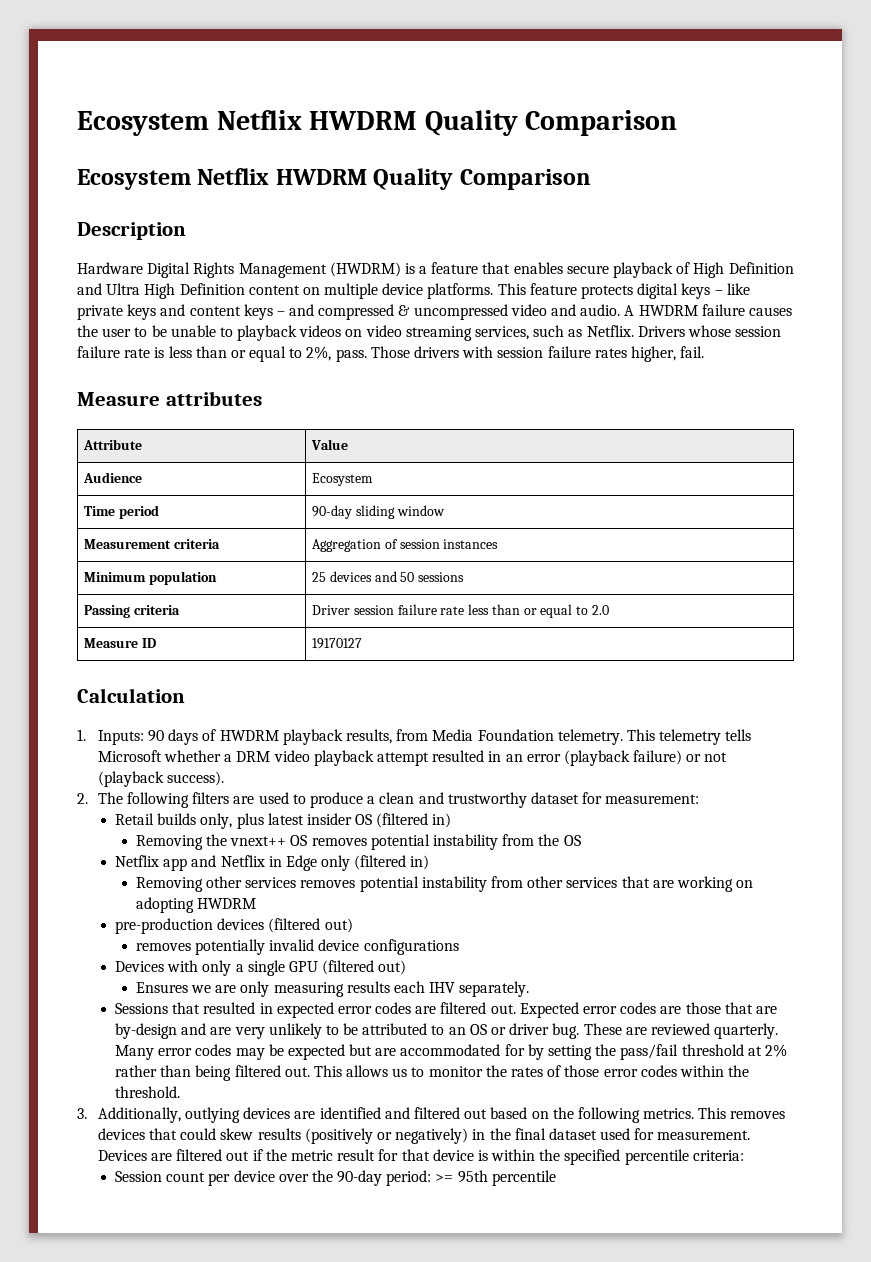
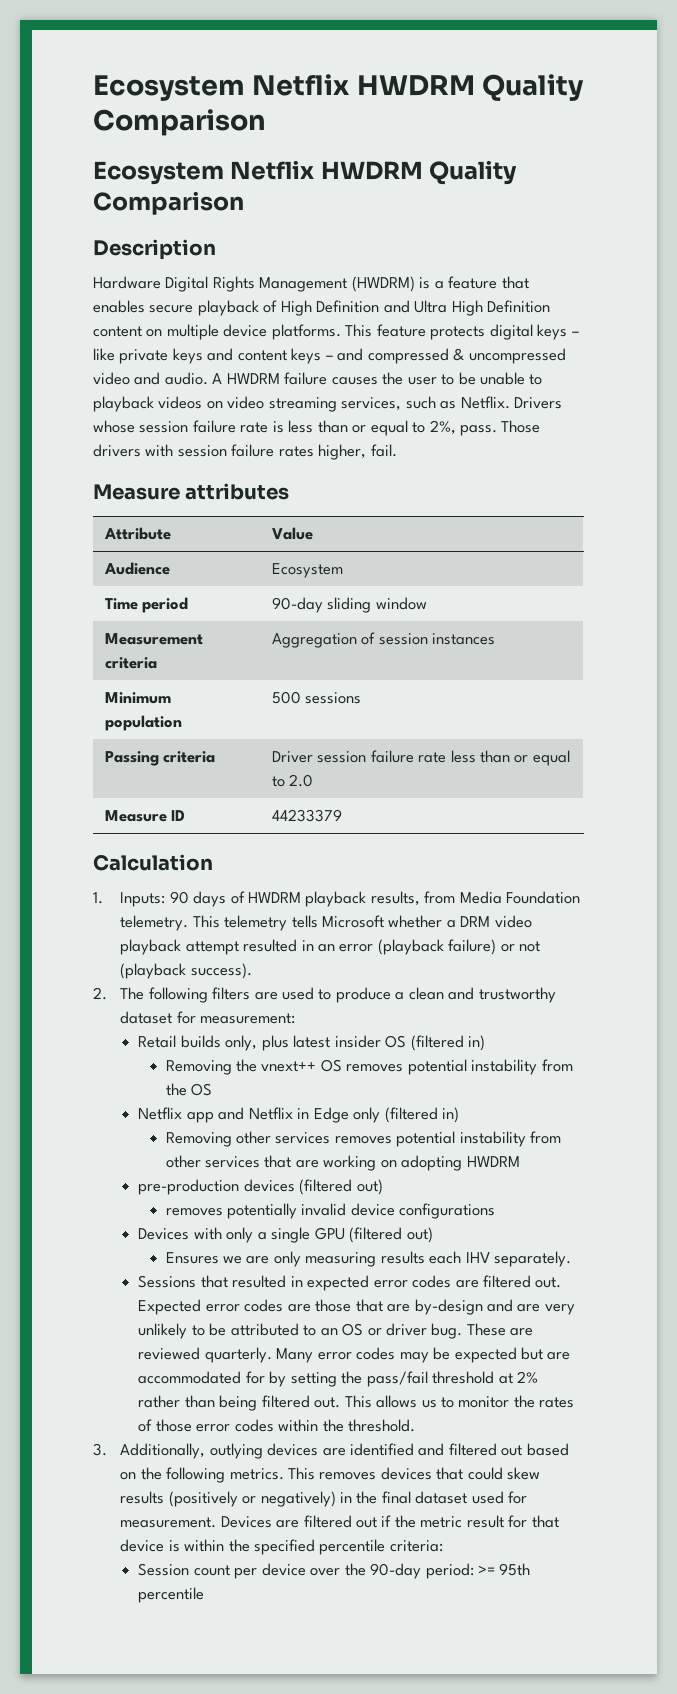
- Minimum population | 25 devices and 50 sessions
+ Minimum population | 500 sessions
- Measure ID | 19170127
+ Measure ID | 44233379

